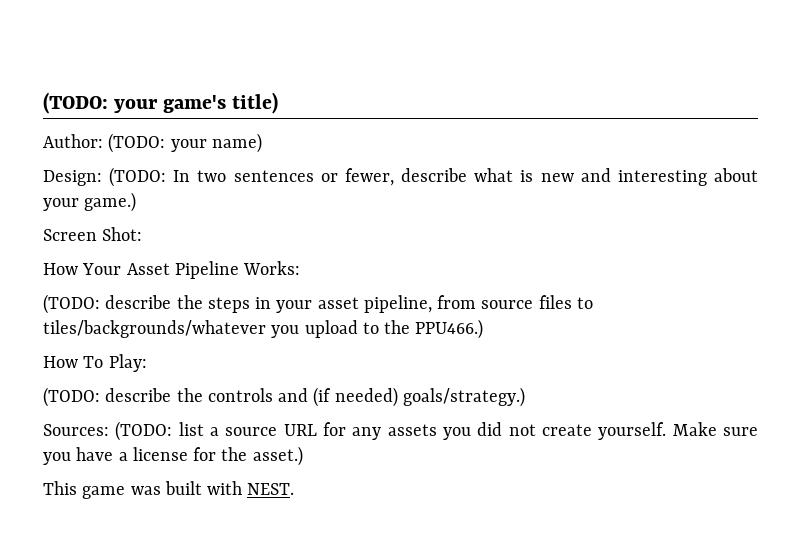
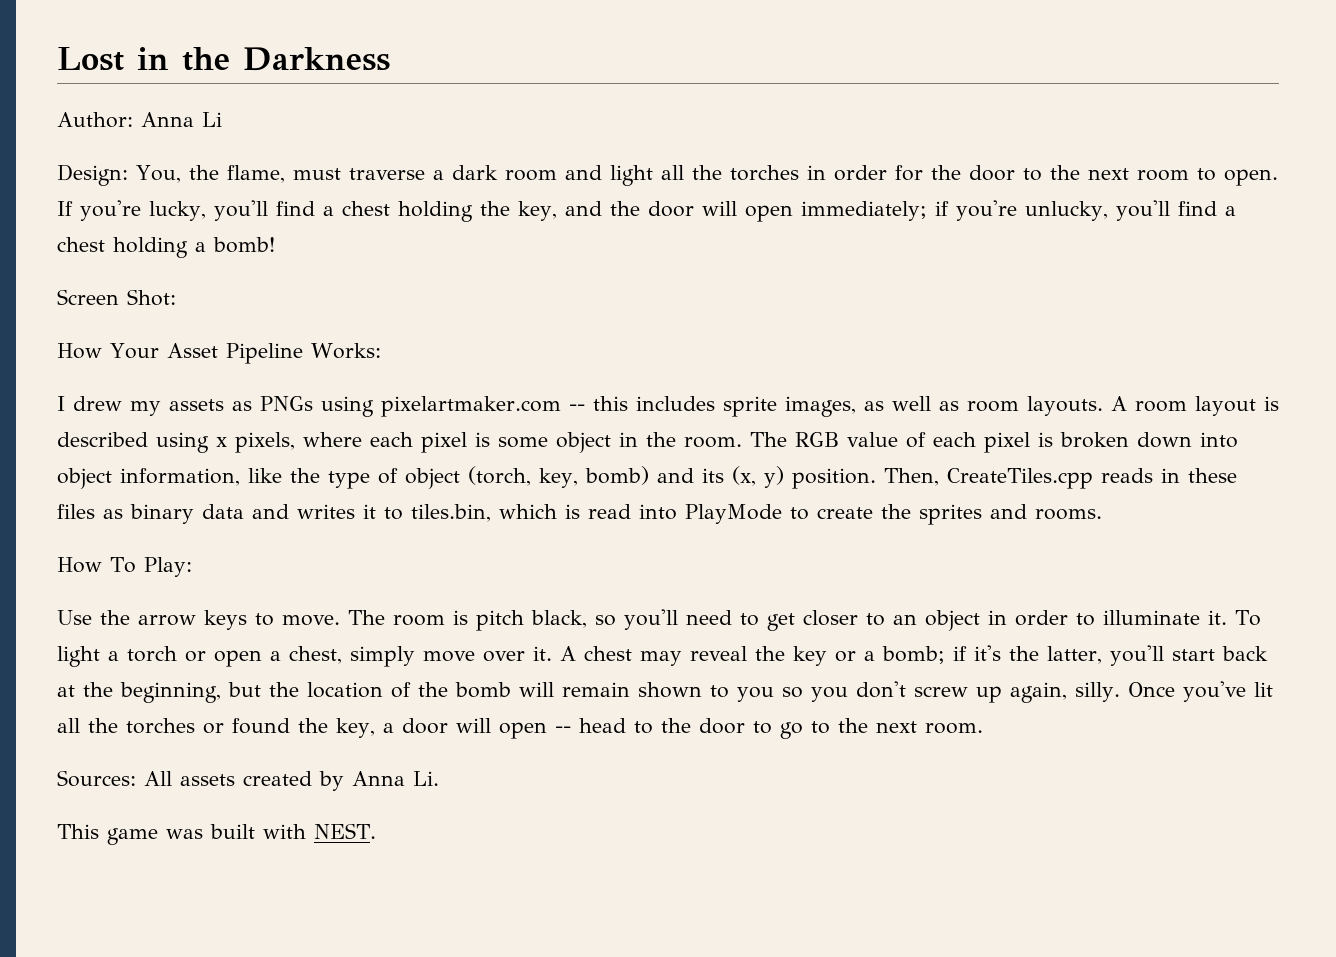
- (TODO: your game's title)
- Author: (TODO: your name)
- Design: (TODO: In two sentences or fewer, describe what is new and interesting about your game.)
+ Lost in the Darkness
+ Author: Anna Li
+ Design: You, the flame, must traverse a dark room and light all the torches in order for the door to the next room to open. If you're lucky, you'll find a chest holding the key, and the door will open immediately; if you're unlucky, you'll find a chest holding a bomb!
- (TODO: describe the steps in your asset pipeline, from source files to tiles/backgrounds/whatever you upload to the PPU466.)
+ I drew my assets as PNGs using pixelartmaker.com -- this includes sprite images, as well as room layouts. A room layout is described using x pixels, where each pixel is some object in the room. The RGB value of each pixel is broken down into object information, like the type of object (torch, key, bomb) and its (x, y) position. Then, CreateTiles.cpp reads in these files as binary data and writes it to tiles.bin, which is read into PlayMode to create the sprites and rooms.
  How To Play:
- (TODO: describe the controls and (if needed) goals/strategy.)
- Sources: (TODO: list a source URL for any assets you did not create yourself. Make sure you have a license for the asset.)
+ Use the arrow keys to move. The room is pitch black, so you'll need to get closer to an object in order to illuminate it. To light a torch or open a chest, simply move over it. A chest may reveal the key or a bomb; if it's the latter, you'll start back at the beginning, but the location of the bomb will remain shown to you so you don't screw up again, silly. Once you've lit all the torches or found the key, a door will open -- head to the door to go to the next room.
+ Sources: All assets created by Anna Li.

